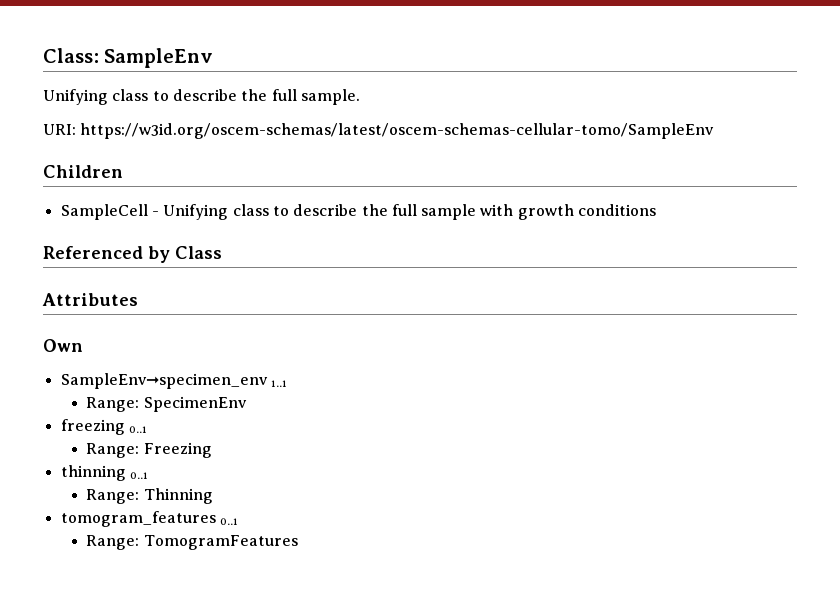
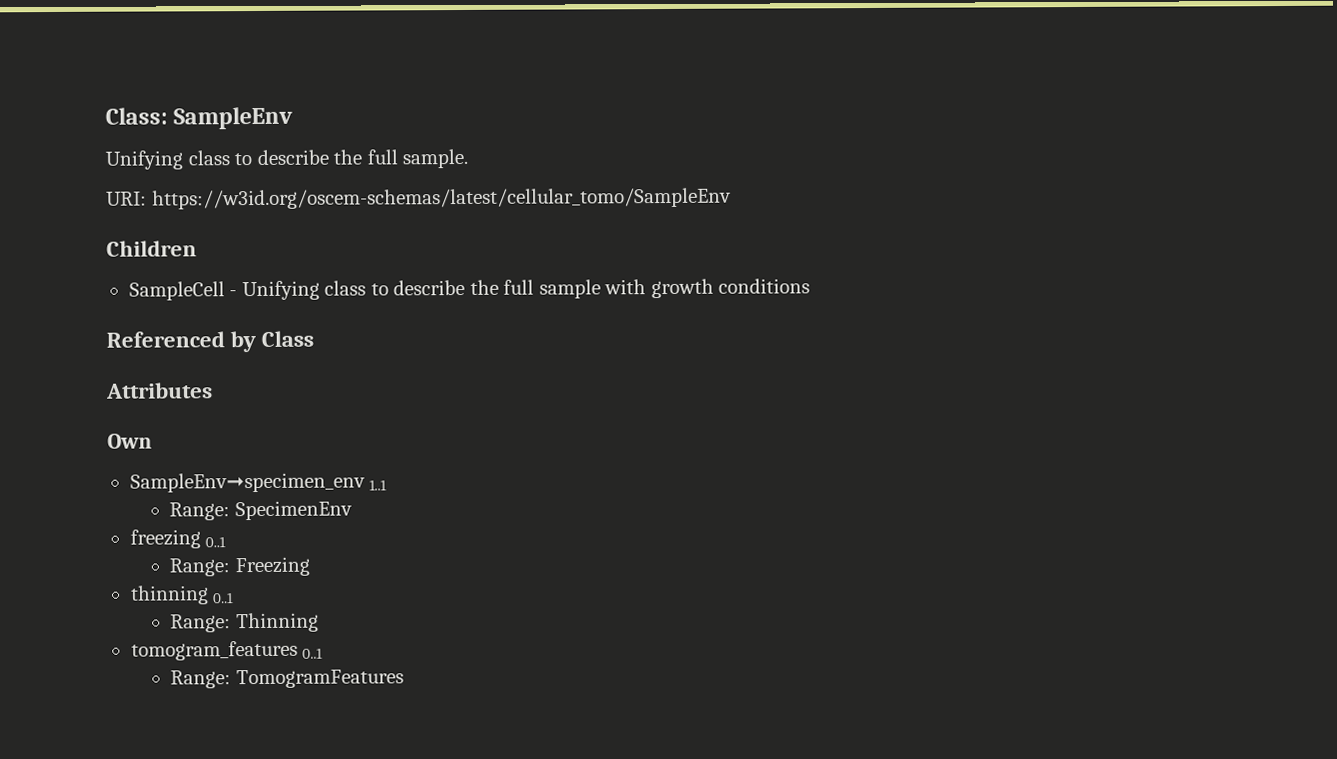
- URI: https://w3id.org/oscem-schemas/latest/oscem-schemas-cellular-tomo/SampleEnv
+ URI: https://w3id.org/oscem-schemas/latest/cellular_tomo/SampleEnv

